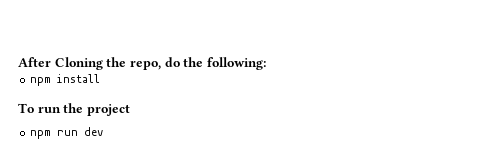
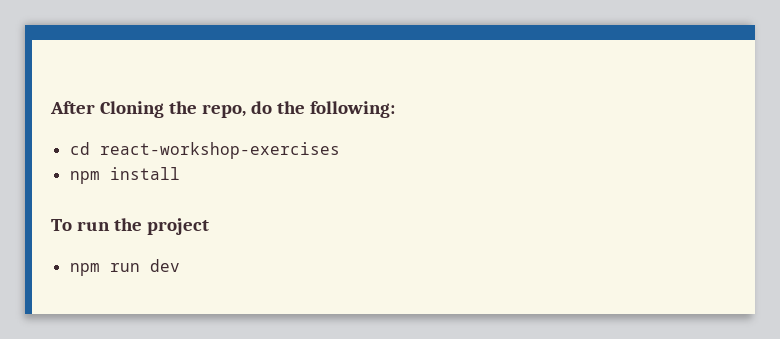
+ cd react-workshop-exercises

